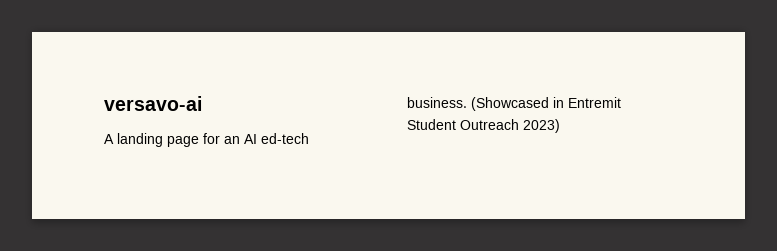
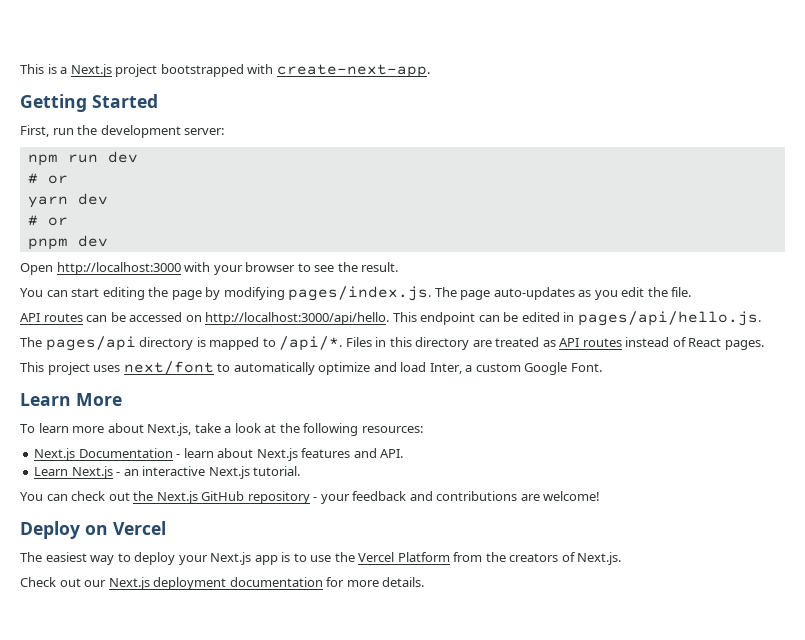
- versavo-ai
- A landing page for an AI ed-tech business. (Showcased in Entremit Student Outreach 2023)
+ This is a Next.js project bootstrapped with create-next-app.
+ Getting Started
+ First, run the development server:
+ npm run dev
+ # or
+ yarn dev
+ # or
+ pnpm dev
+ Open http://localhost:3000 with your browser to see the result.
+ You can start editing the page by modifying pages/index.js. The page auto-updates as you edit the file.
+ API routes can be accessed on http://localhost:3000/api/hello. This endpoint can be edited in pages/api/hello.js.
+ The pages/api directory is mapped to /api/*. Files in this directory are treated as API routes instead of React pages.
+ This project uses next/font to automatically optimize and load Inter, a custom Google Font.
+ Learn More
+ To learn more about Next.js, take a look at the following resources:
+ Next.js Documentation - learn about Next.js features and API.
+ Learn Next.js - an interactive Next.js tutorial.
+ You can check out the Next.js GitHub repository - your feedback and contributions are welcome!
+ Deploy on Vercel
+ The easiest way to deploy your Next.js app is to use the Vercel Platform from the creators of Next.js.
+ Check out our Next.js deployment documentation for more details.

